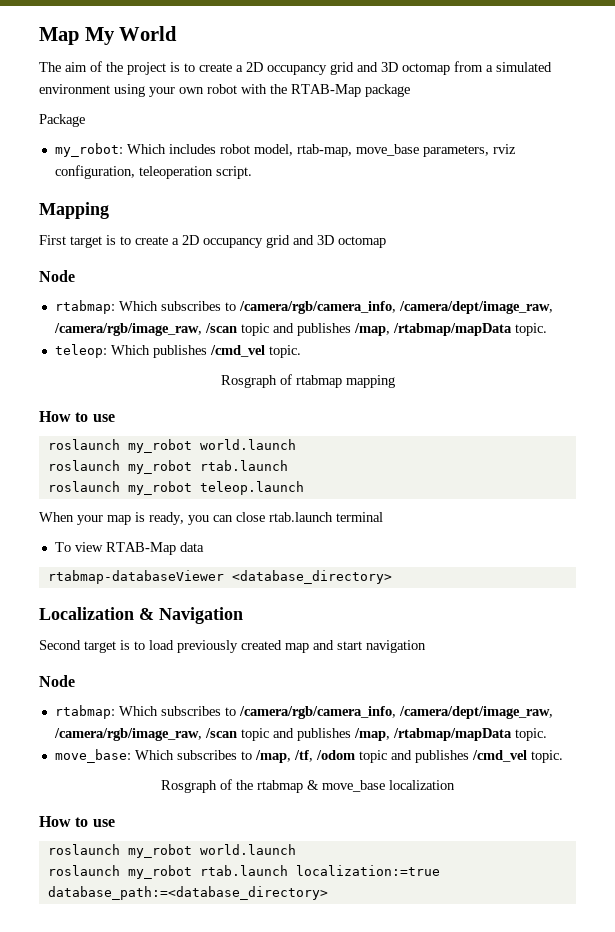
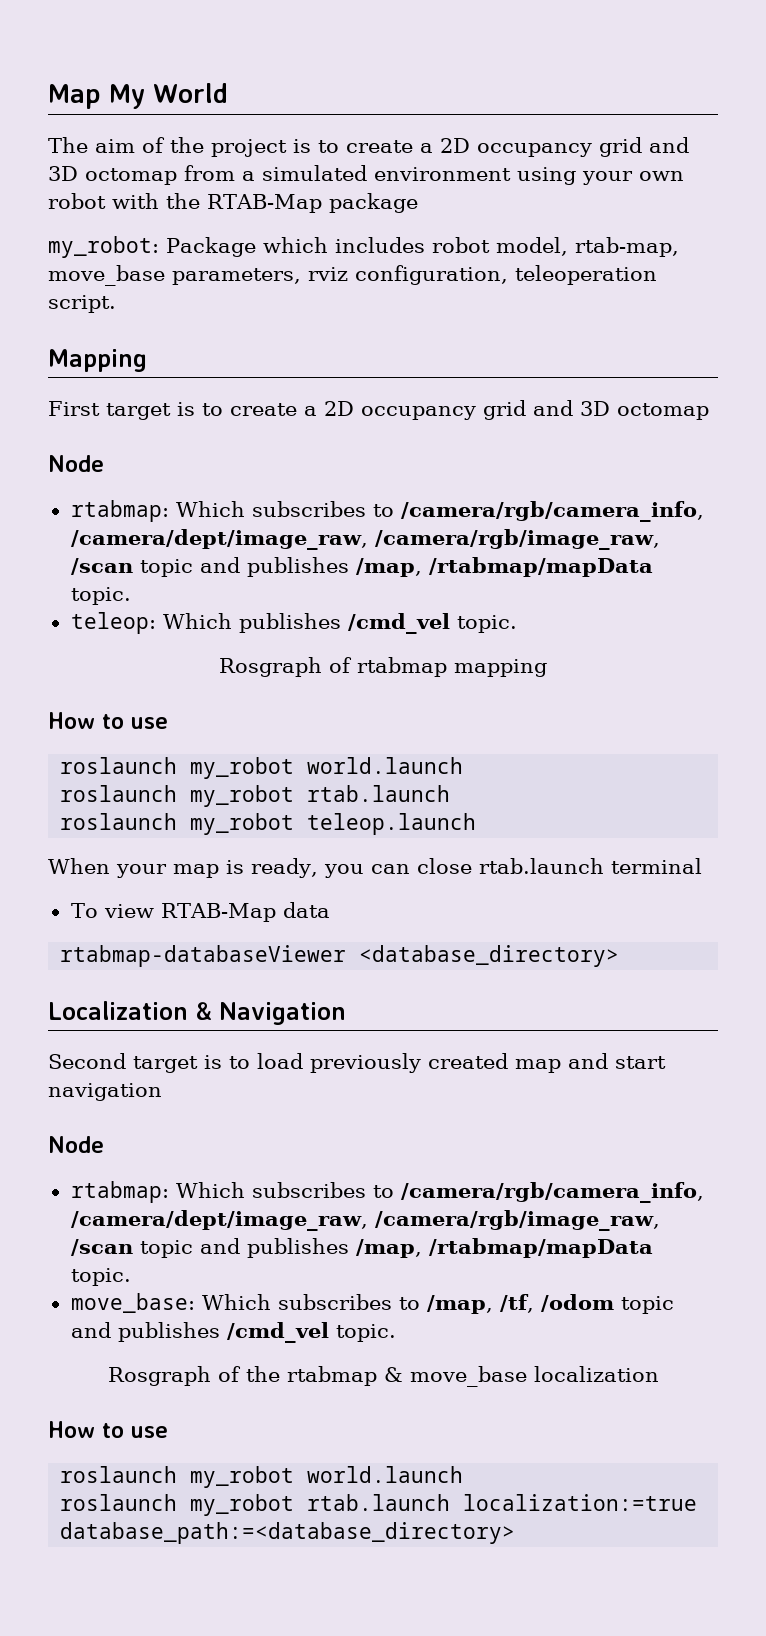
- Package
- my_robot: Which includes robot model, rtab-map, move_base parameters, rviz configuration, teleoperation script.
+ my_robot: Package which includes robot model, rtab-map, move_base parameters, rviz configuration, teleoperation script.

